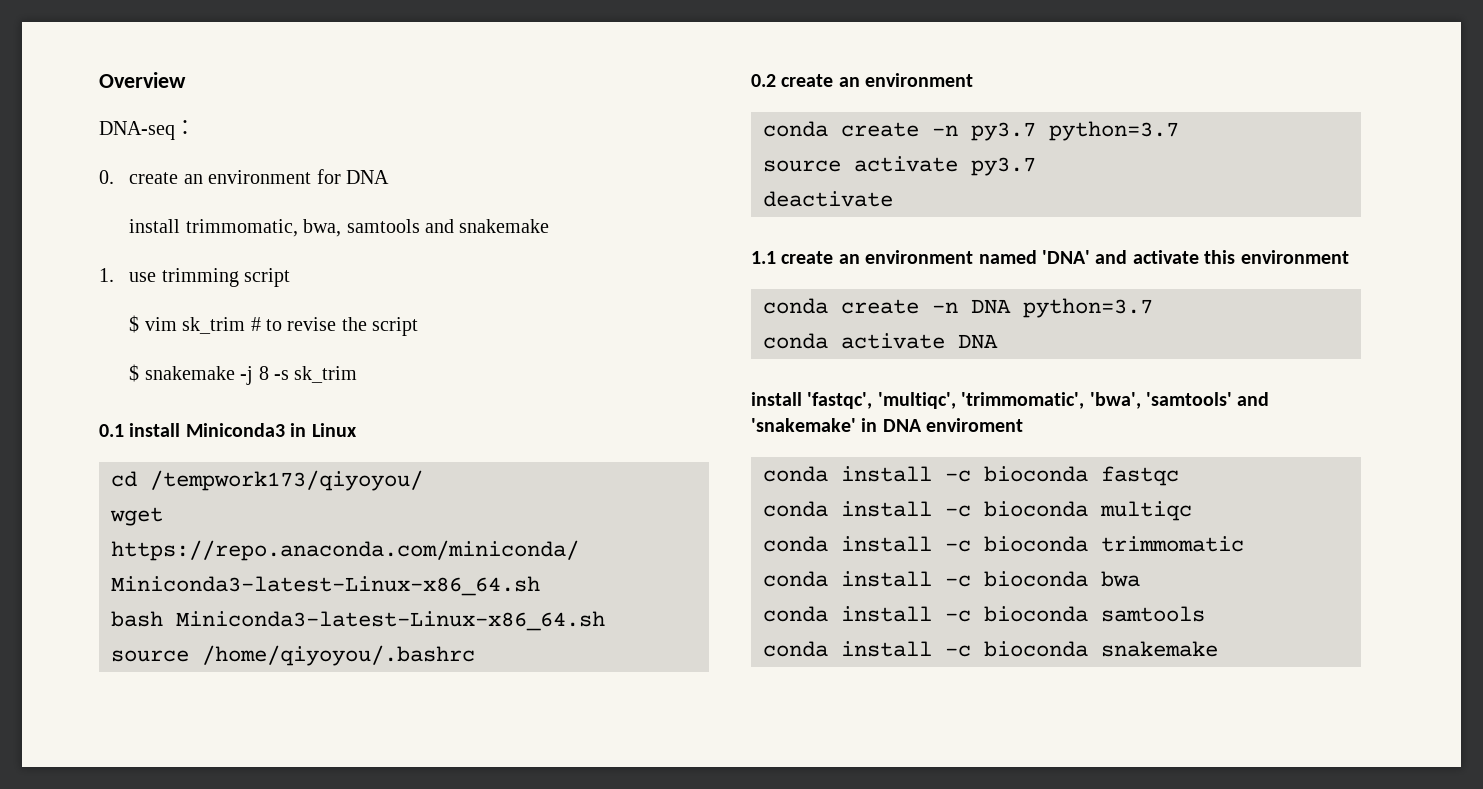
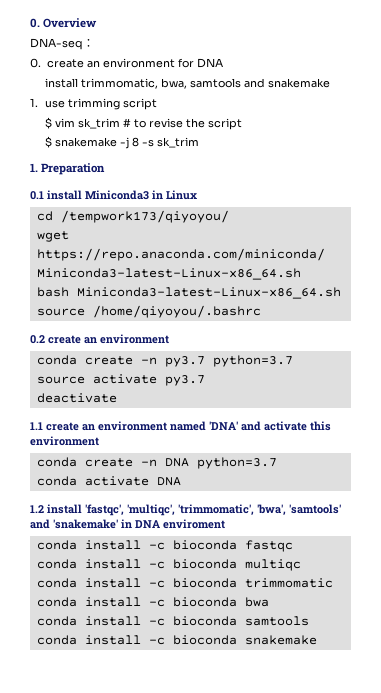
- Overview
+ 0. Overview
+ 1. Preparation
- install 'fastqc', 'multiqc', 'trimmomatic', 'bwa', 'samtools' and 'snakemake' in DNA enviroment
+ 1.2 install 'fastqc', 'multiqc', 'trimmomatic', 'bwa', 'samtools' and 'snakemake' in DNA enviroment

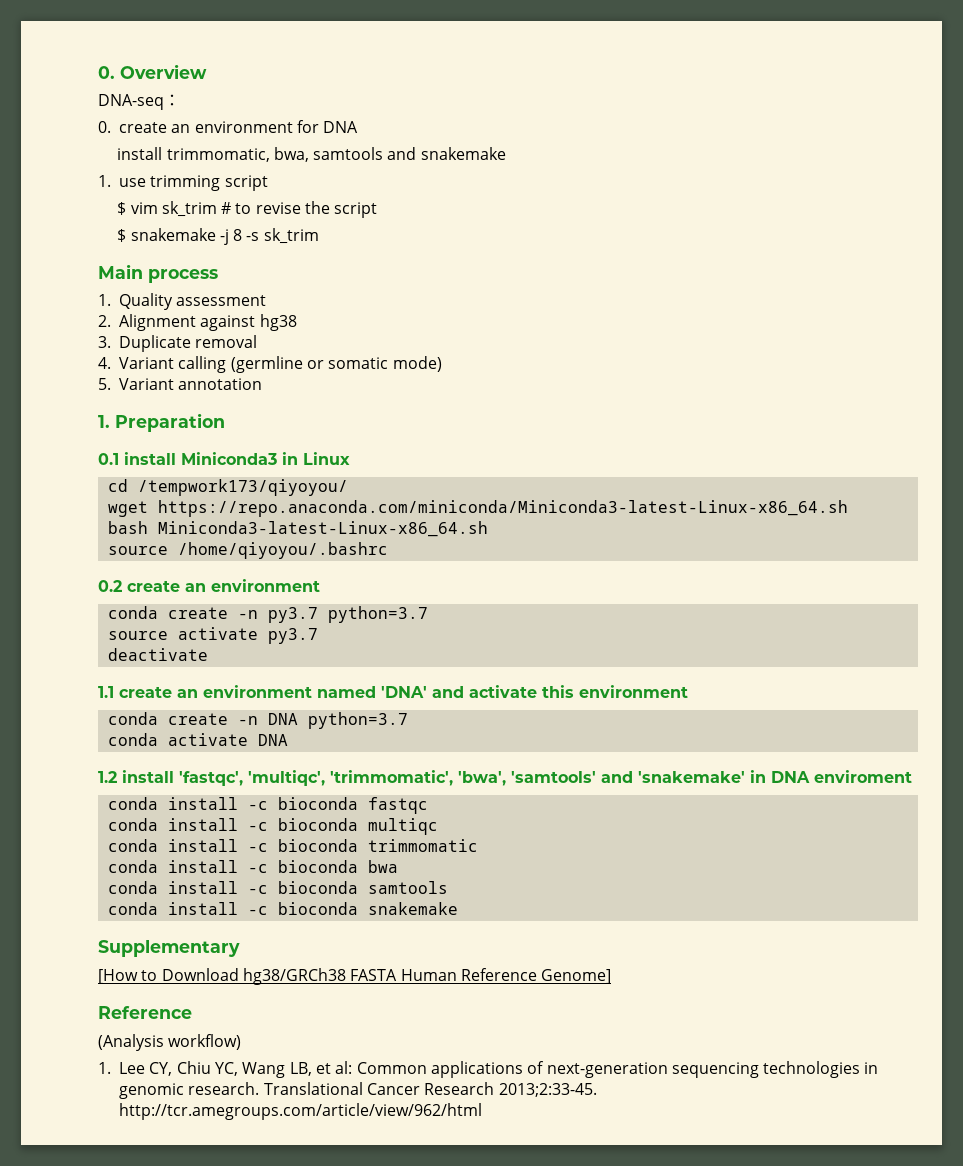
+ Main process
+ 1. Quality assessment
+ 2. Alignment against hg38
+ 3. Duplicate removal
+ 4. Variant calling (germline or somatic mode)
+ 5. Variant annotation
+ Supplementary
+ [How to Download hg38/GRCh38 FASTA Human Reference Genome]
+ Reference
+ (Analysis workflow)
+ 1. Lee CY, Chiu YC, Wang LB, et al: Common applications of next-generation sequencing technologies in genomic research. Translational Cancer Research 2013;2:33-45. http://tcr.amegroups.com/article/view/962/html

